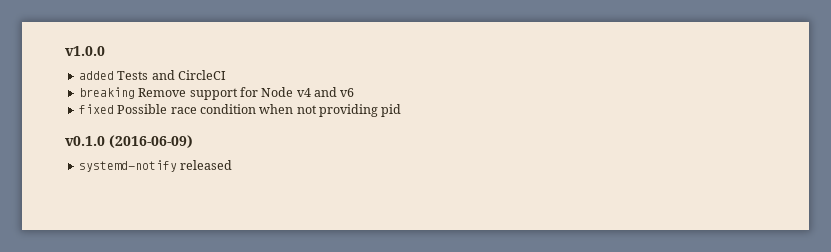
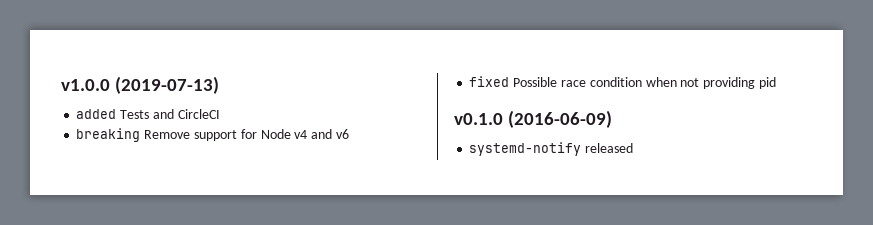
- v1.0.0
+ v1.0.0 (2019-07-13)

